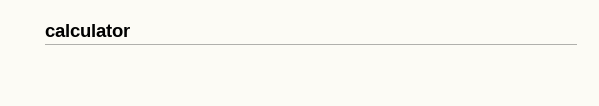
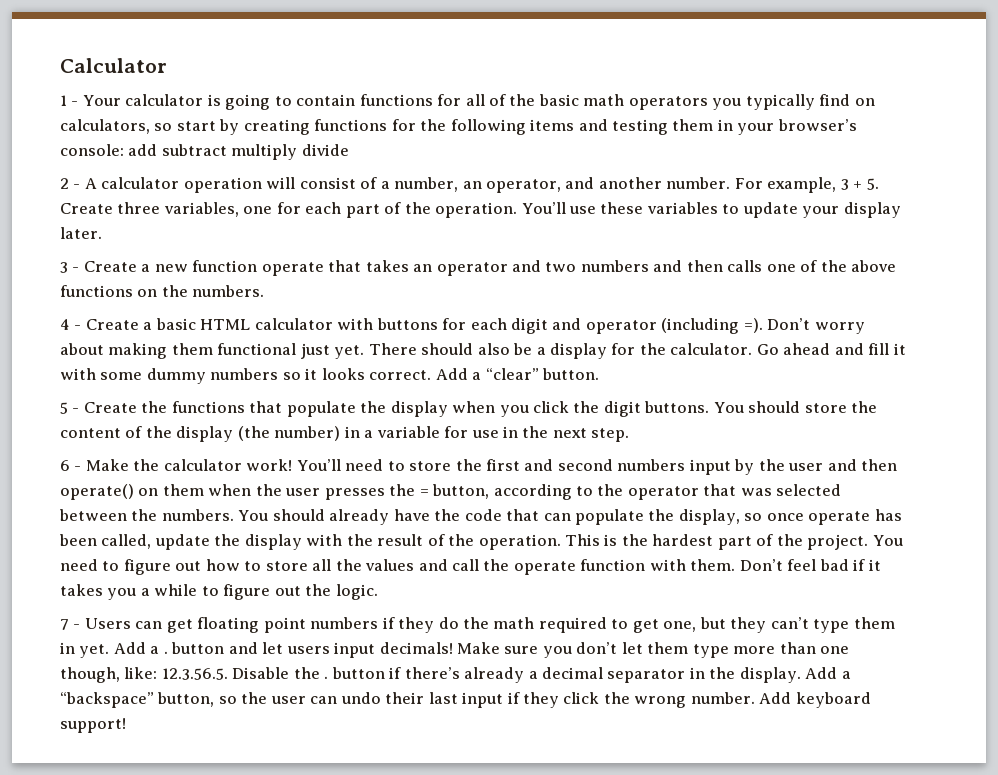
- calculator
+ Calculator
+ 1 - Your calculator is going to contain functions for all of the basic math operators you typically find on calculators, so start by creating functions for the following items and testing them in your browser’s console: add subtract multiply divide
+ 2 - A calculator operation will consist of a number, an operator, and another number. For example, 3 + 5. Create three variables, one for each part of the operation. You’ll use these variables to update your display later.
+ 3 - Create a new function operate that takes an operator and two numbers and then calls one of the above functions on the numbers.
+ 4 - Create a basic HTML calculator with buttons for each digit and operator (including =). Don’t worry about making them functional just yet. There should also be a display for the calculator. Go ahead and fill it with some dummy numbers so it looks correct. Add a “clear” button.
+ 5 - Create the functions that populate the display when you click the digit buttons. You should store the content of the display (the number) in a variable for use in the next step.
+ 6 - Make the calculator work! You’ll need to store the first and second numbers input by the user and then operate() on them when the user presses the = button, according to the operator that was selected between the numbers. You should already have the code that can populate the display, so once operate has been called, update the display with the result of the operation. This is the hardest part of the project. You need to figure out how to store all the values and call the operate function with them. Don’t feel bad if it takes you a while to figure out the logic.
+ 7 - Users can get floating point numbers if they do the math required to get one, but they can’t type them in yet. Add a . button and let users input decimals! Make sure you don’t let them type more than one though, like: 12.3.56.5. Disable the . button if there’s already a decimal separator in the display. Add a “backspace” button, so the user can undo their last input if they click the wrong number. Add keyboard support!

